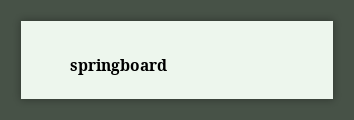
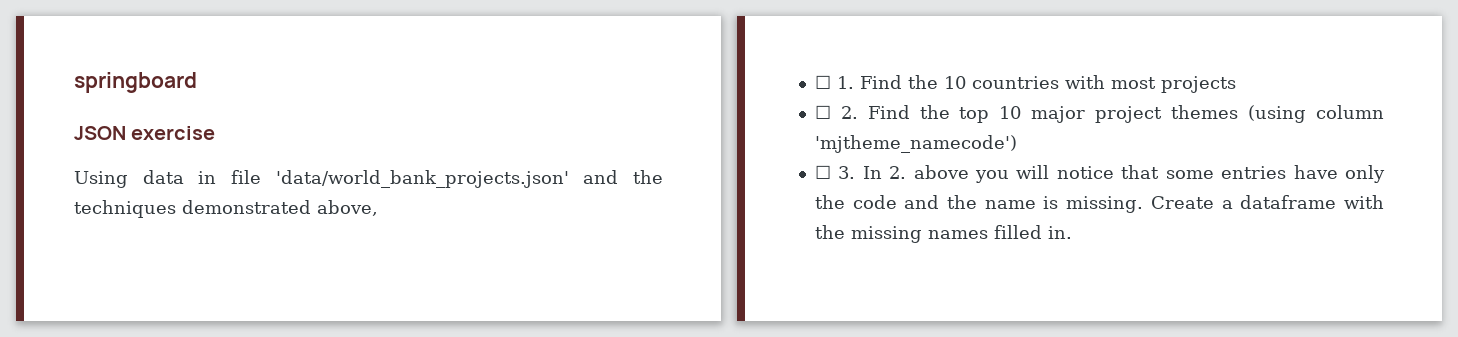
+ JSON exercise
+ Using data in file 'data/world_bank_projects.json' and the techniques demonstrated above,
+ ☐ 1. Find the 10 countries with most projects
+ ☐ 2. Find the top 10 major project themes (using column 'mjtheme_namecode')
+ ☐ 3. In 2. above you will notice that some entries have only the code and the name is missing. Create a dataframe with the missing names filled in.

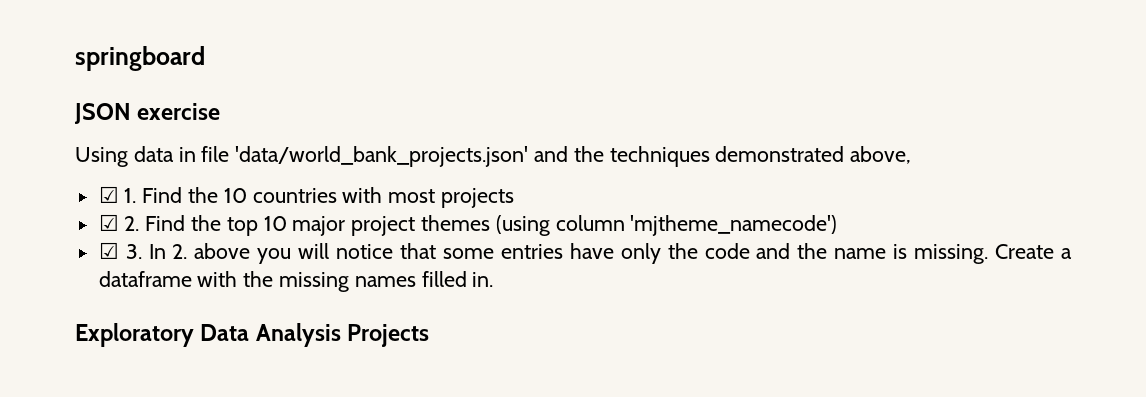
- ☐ 1. Find the 10 countries with most projects
+ ☑ 1. Find the 10 countries with most projects
- ☐ 2. Find the top 10 major project themes (using column 'mjtheme_namecode')
+ ☑ 2. Find the top 10 major project themes (using column 'mjtheme_namecode')
- ☐ 3. In 2. above you will notice that some entries have only the code and the name is missing.
+ ☑ 3. In 2. above you will notice that some entries have only the code and the name is missing.
+ Exploratory Data Analysis Projects

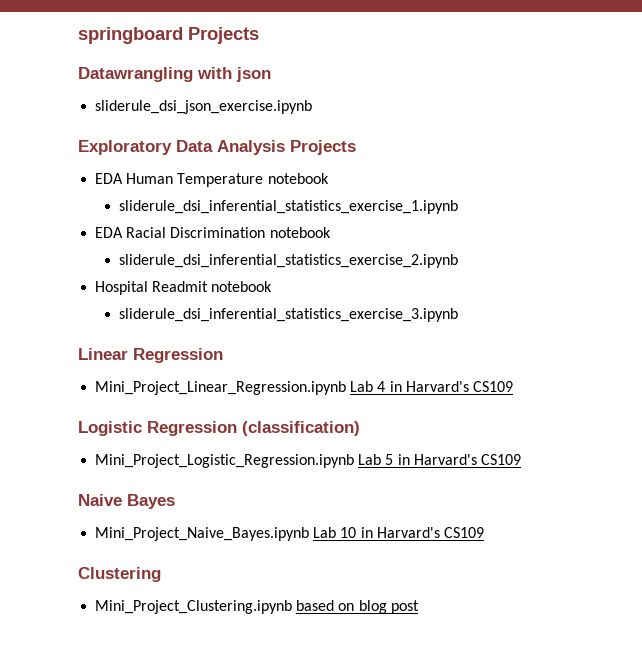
- springboard
- JSON exercise
- Using data in file 'data/world_bank_projects.json' and the techniques demonstrated above,
- ☑ 1. Find the 10 countries with most projects
- ☑ 2. Find the top 10 major project themes (using column 'mjtheme_namecode')
- ☑ 3. In 2. above you will notice that some entries have only the code and the name is missing. Create a dataframe with the missing names filled in.
+ springboard Projects
+ Datawrangling with json
+ sliderule_dsi_json_exercise.ipynb
  Exploratory Data Analysis Projects
+ EDA Human Temperature notebook
+ sliderule_dsi_inferential_statistics_exercise_1.ipynb
+ EDA Racial Discrimination notebook
+ sliderule_dsi_inferential_statistics_exercise_2.ipynb
+ Hospital Readmit notebook
+ sliderule_dsi_inferential_statistics_exercise_3.ipynb
+ Linear Regression
+ Mini_Project_Linear_Regression.ipynb Lab 4 in Harvard's CS109
+ Logistic Regression (classification)
+ Mini_Project_Logistic_Regression.ipynb Lab 5 in Harvard's CS109
+ Naive Bayes
+ Mini_Project_Naive_Bayes.ipynb Lab 10 in Harvard's CS109
+ Clustering
+ Mini_Project_Clustering.ipynb based on blog post

